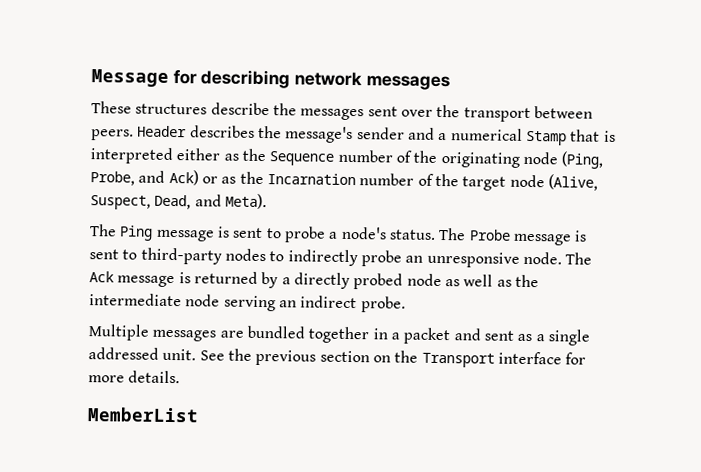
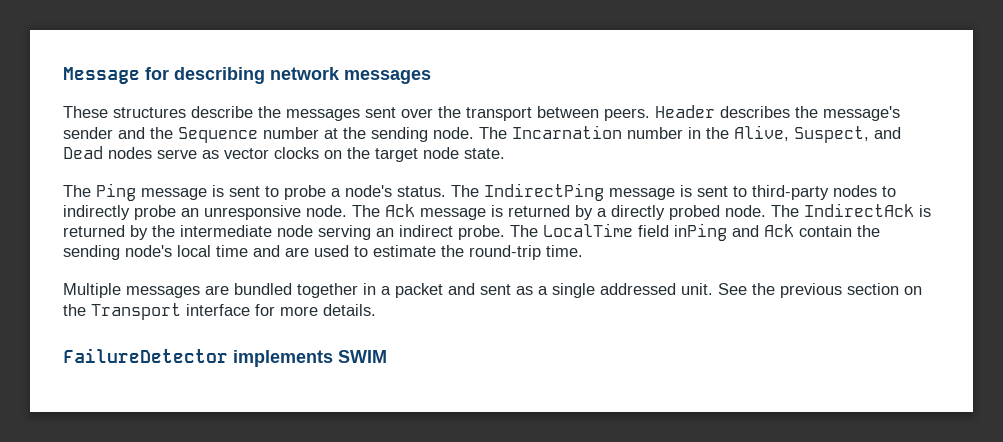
- Header describes the message's sender and a numerical Stamp that is interpreted either as the Sequence number of the originating node (Ping, Probe, and Ack) or as the Incarnation number of the target node (Alive, Suspect, Dead, and Meta).
+ Header describes the message's sender and the Sequence number at the sending node. The Incarnation number in the Alive, Suspect, and Dead nodes serve as vector clocks on the target node state.
- The Probe message is sent to third-party nodes to indirectly probe an unresponsive node.
+ The IndirectPing message is sent to third-party nodes to indirectly probe an unresponsive node.
- The Ack message is returned by a directly probed node as well as the intermediate node serving an indirect probe.
+ The Ack message is returned by a directly probed node. The IndirectAck is returned by the intermediate node serving an indirect probe. The LocalTime field inPing and Ack contain the sending node's local time and are used to estimate the round-trip time.
- MemberList
+ FailureDetector implements SWIM

